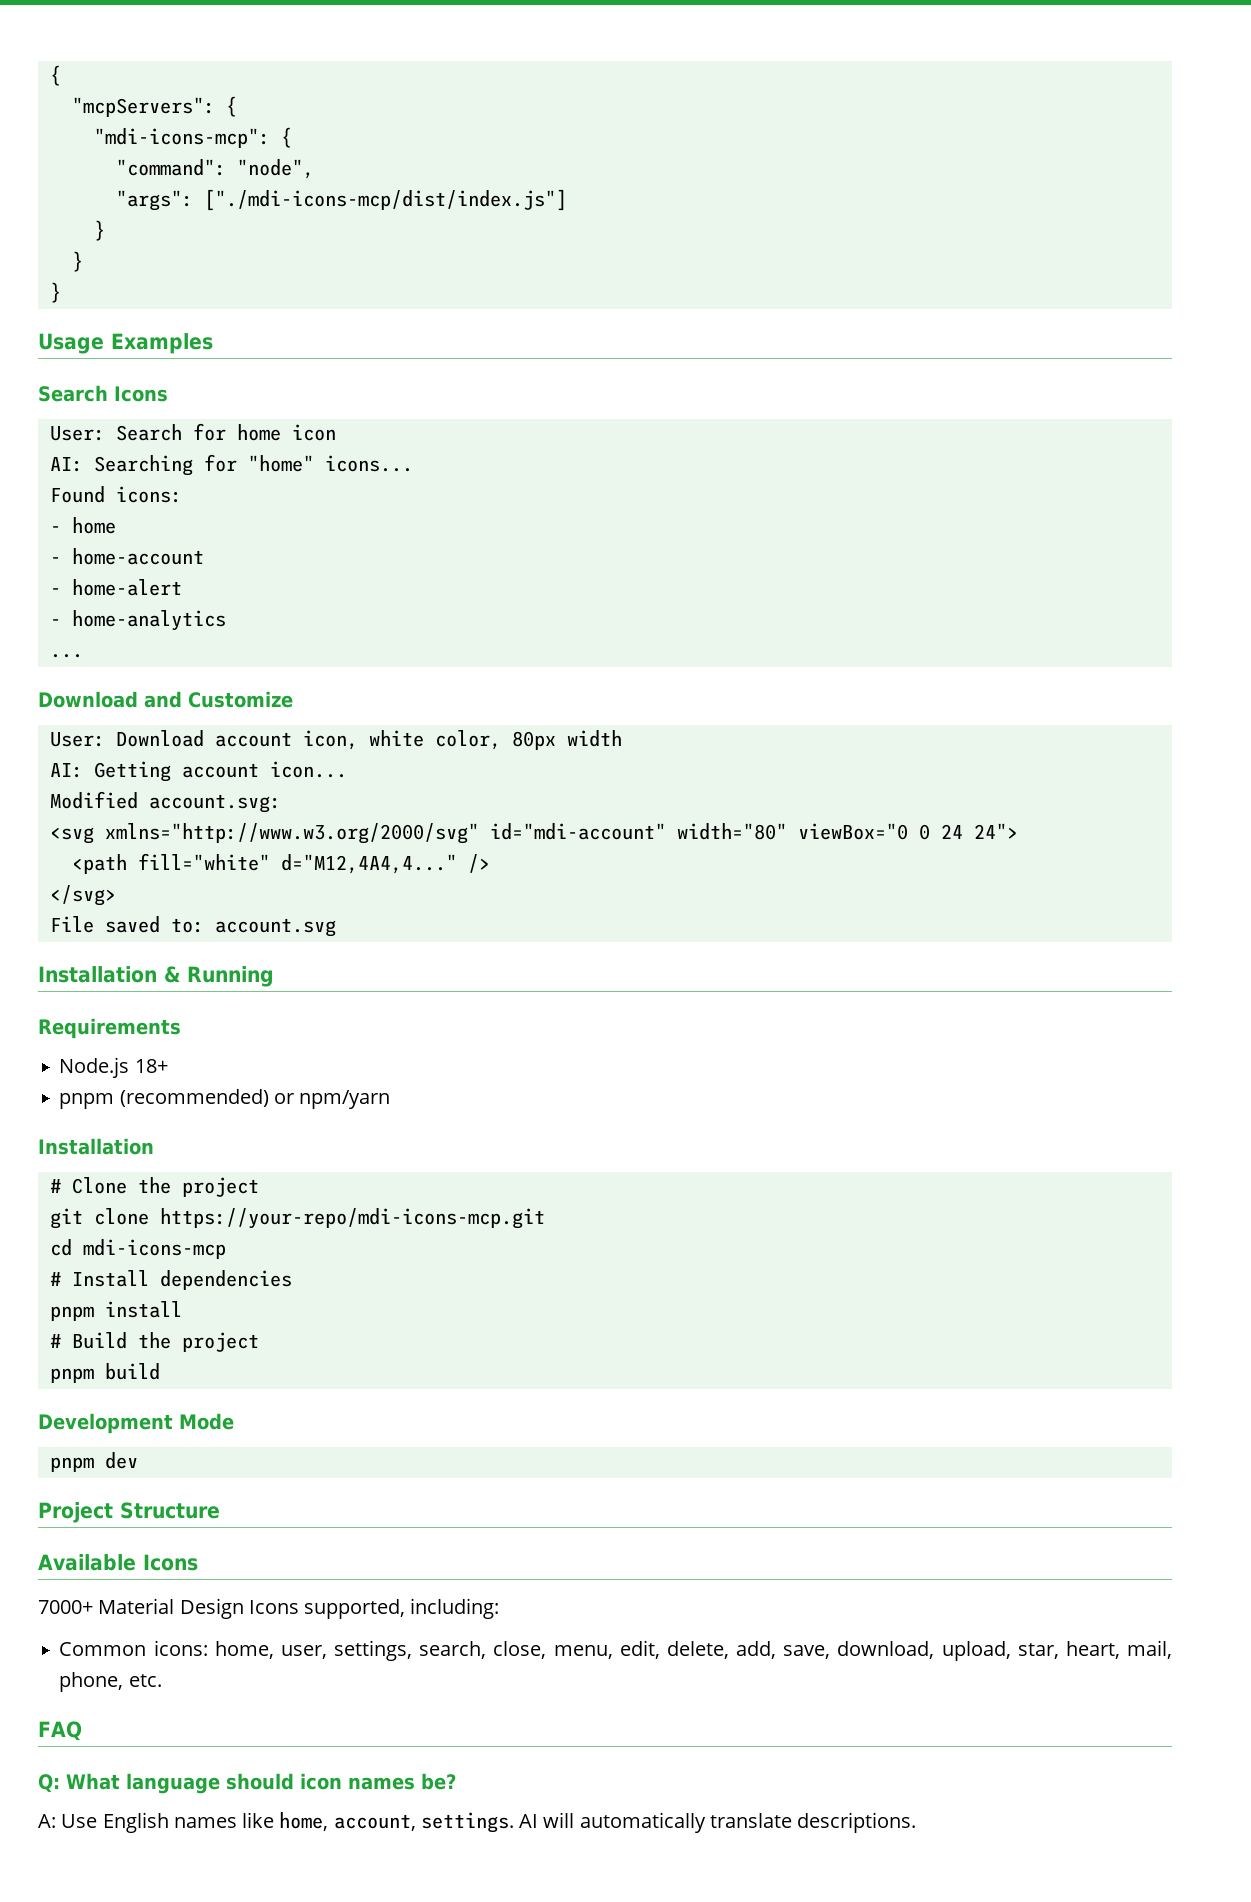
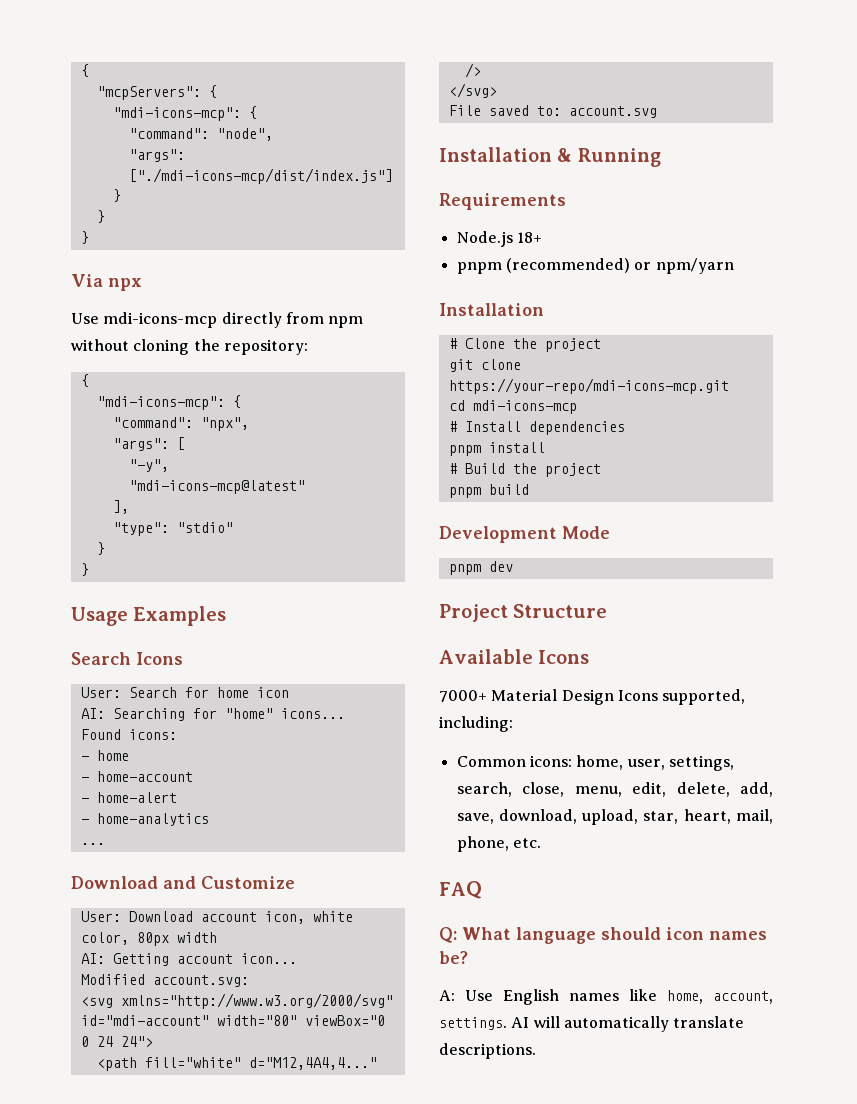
+ Via npx
+ Use mdi-icons-mcp directly from npm without cloning the repository:
+ {
+ "mdi-icons-mcp": {
+ "command": "npx",
+ "args": [
+ "-y",
+ "mdi-icons-mcp@latest"
+ ],
+ "type": "stdio"
+ }
+ }

